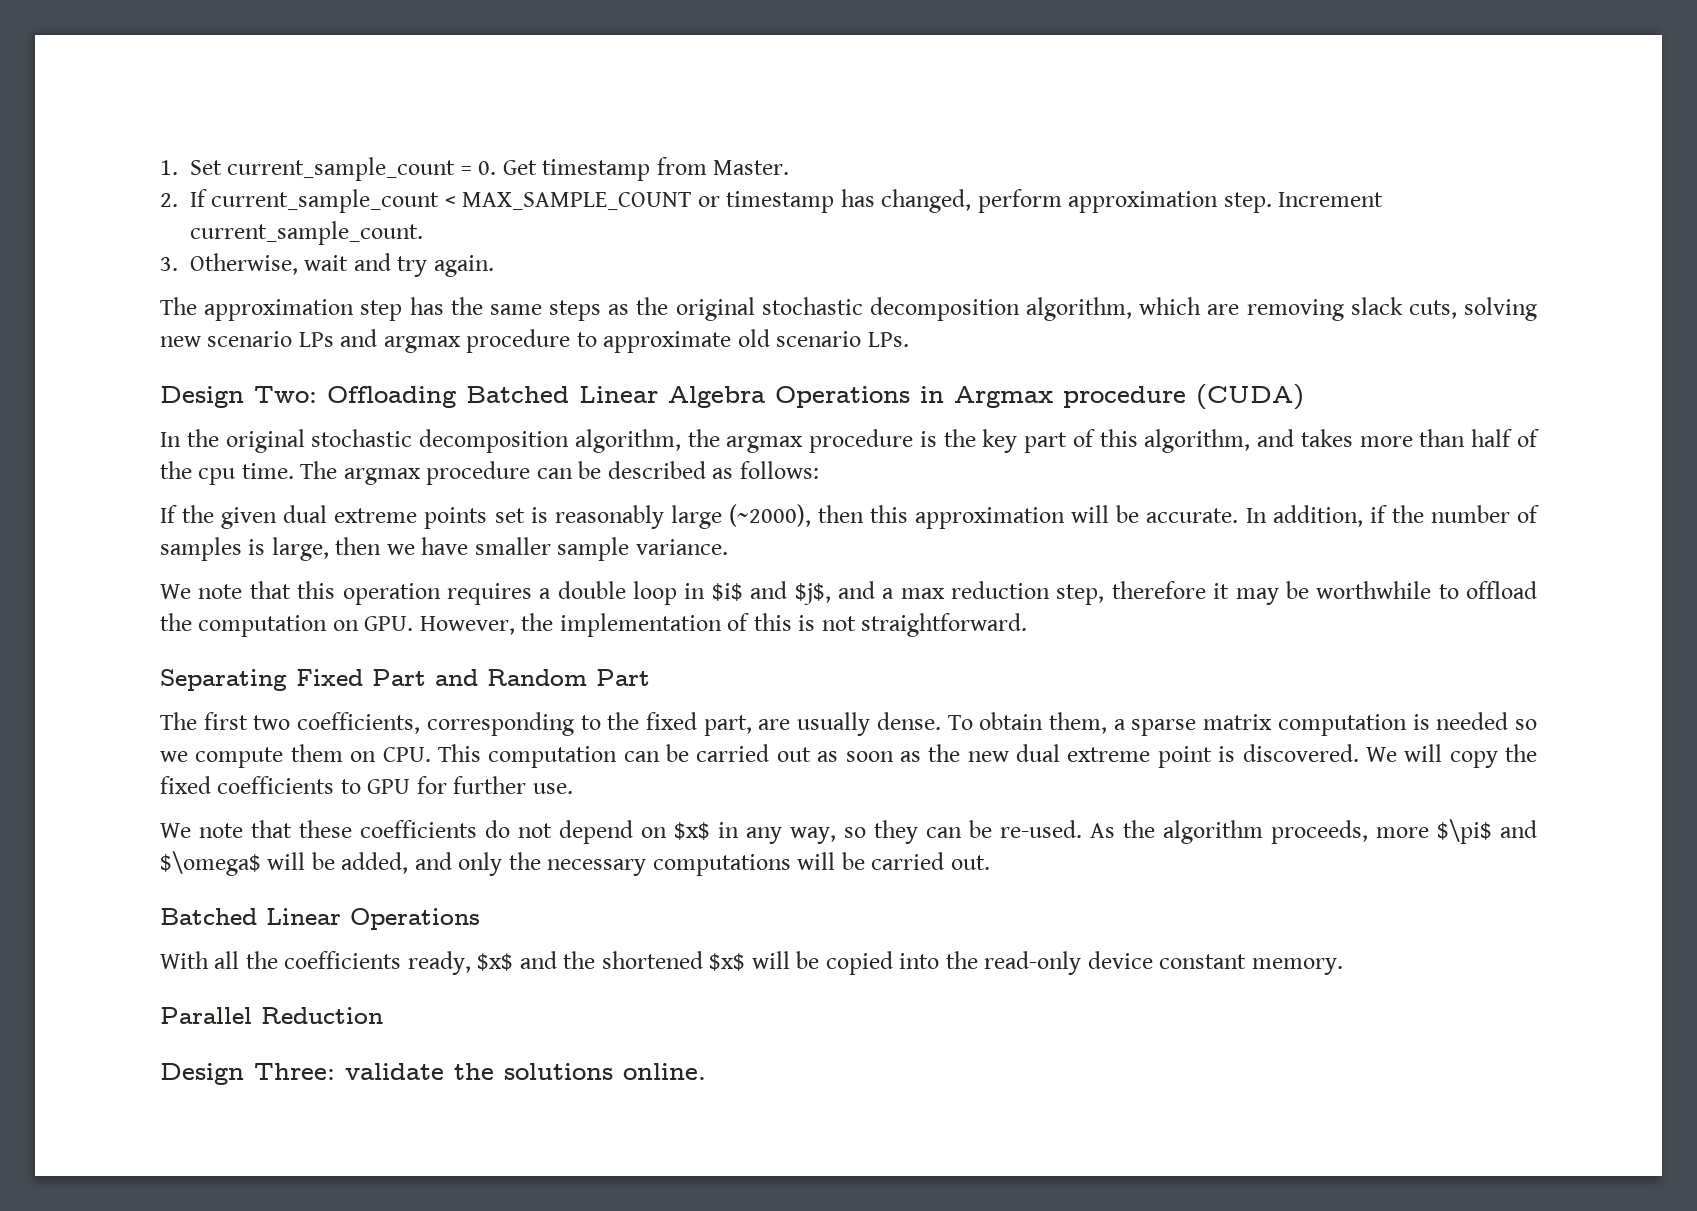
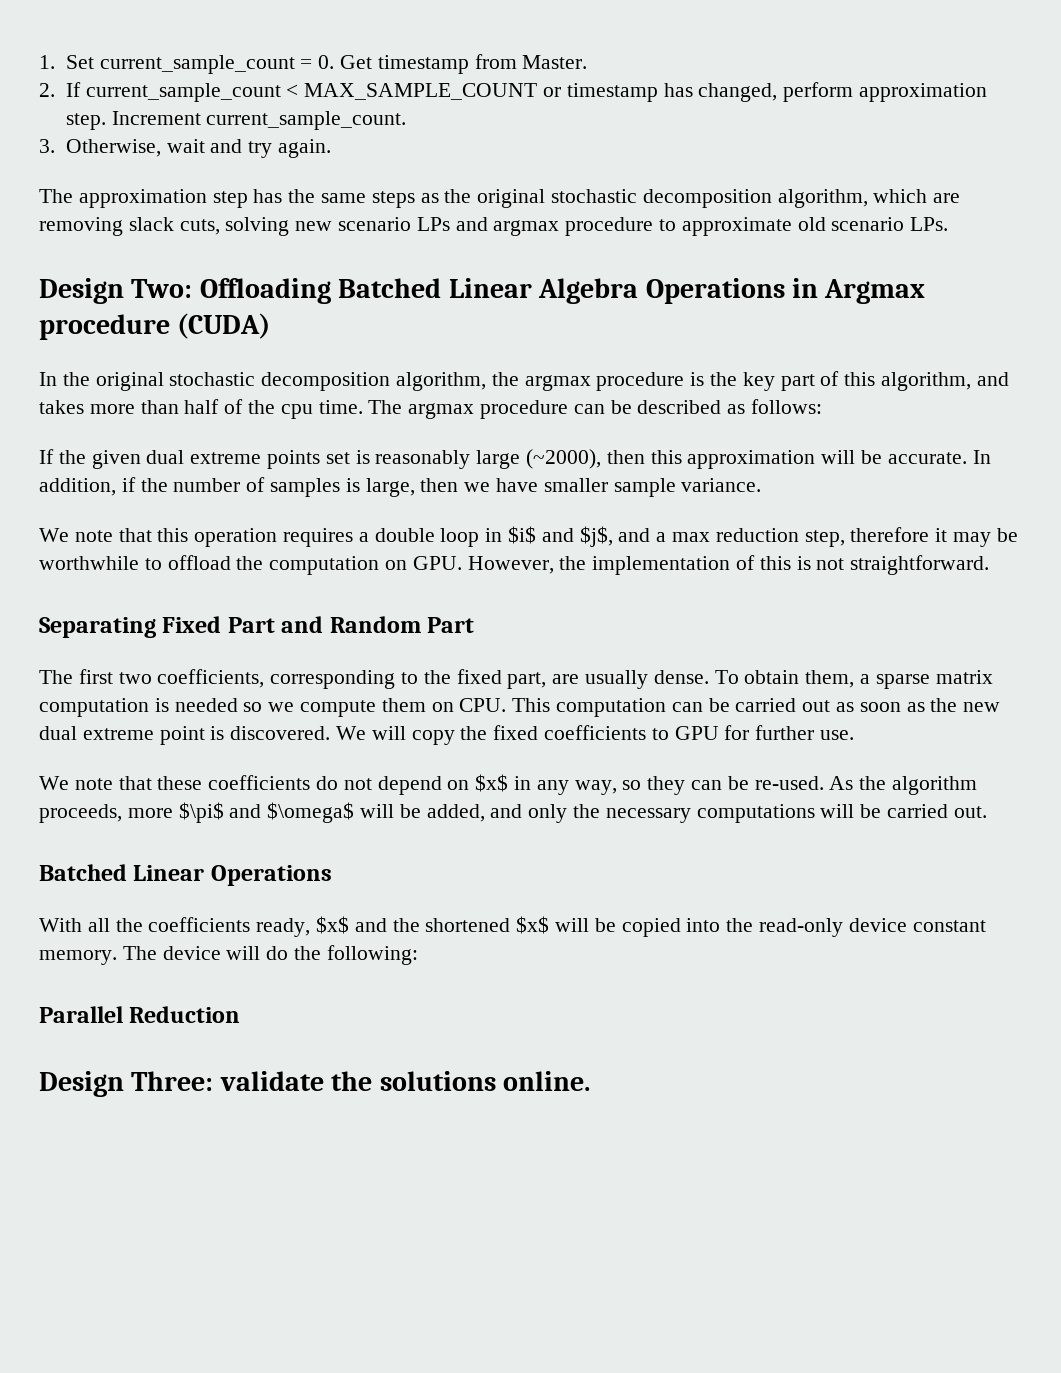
+ The device will do the following:

